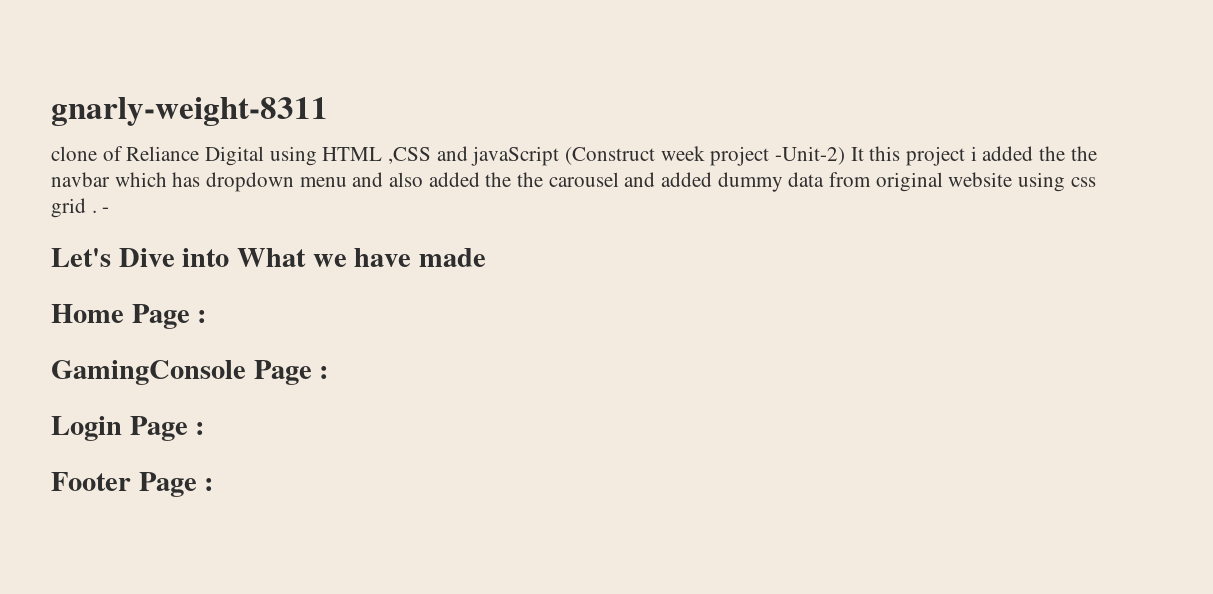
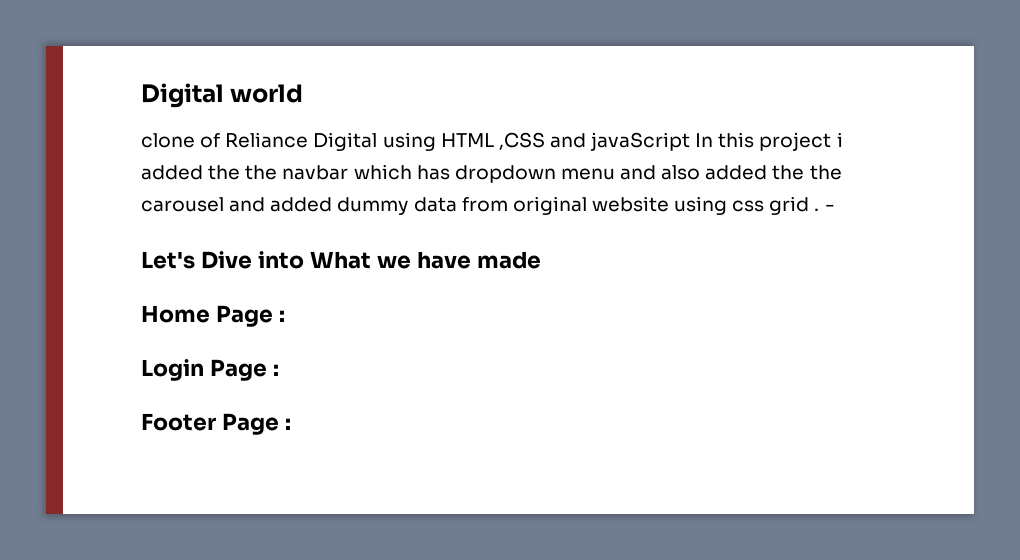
- gnarly-weight-8311
+ Digital world
- clone of Reliance Digital using HTML ,CSS and javaScript (Construct week project -Unit-2) It this project i added the the navbar which has dropdown menu and also added the the carousel and added dummy data from original website using css grid .
+ clone of Reliance Digital using HTML ,CSS and javaScript In this project i added the the navbar which has dropdown menu and also added the the carousel and added dummy data from original website using css grid .
- GamingConsole Page :

